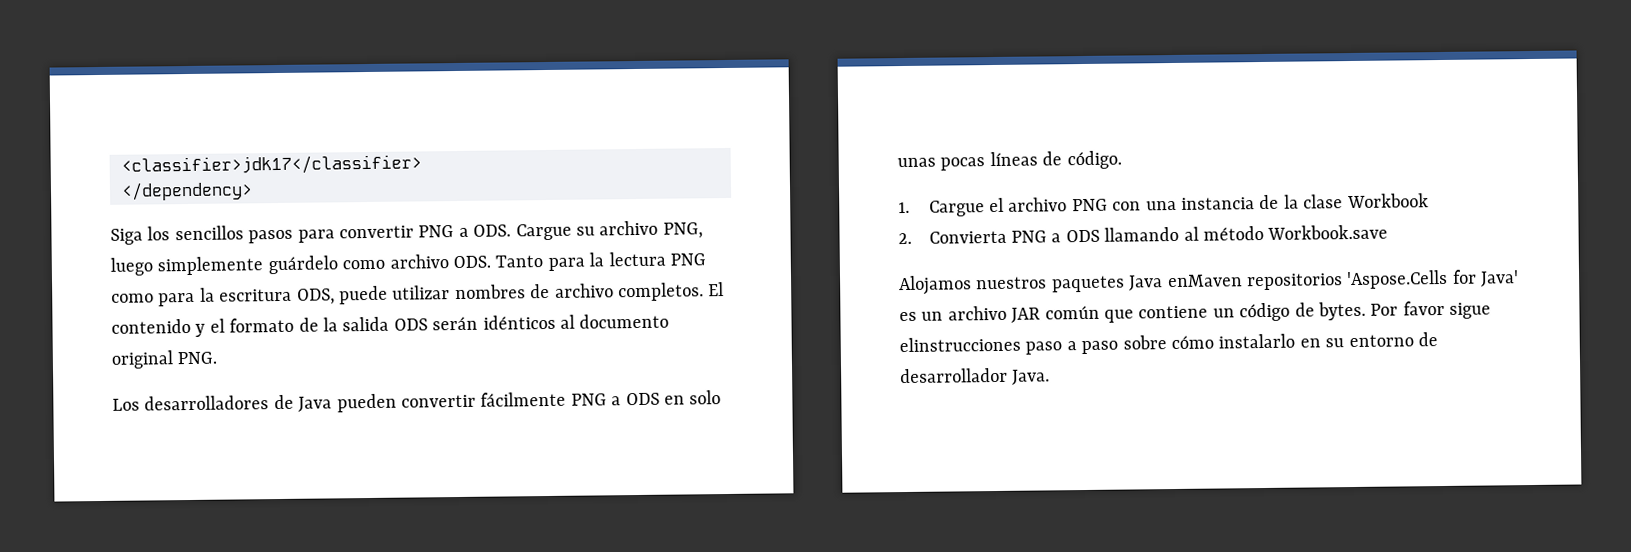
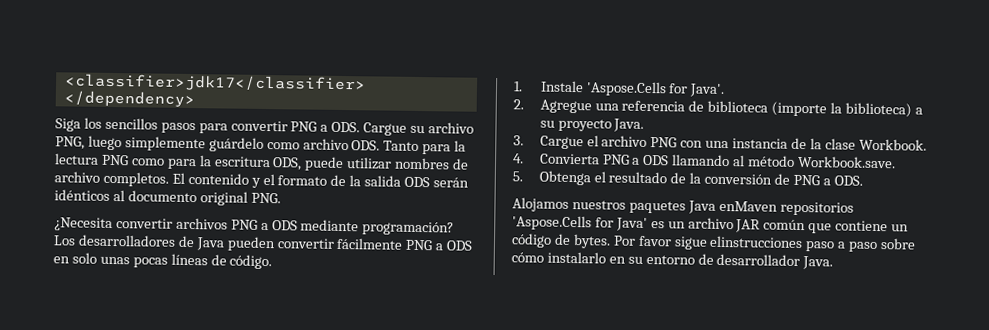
+ ¿Necesita convertir archivos PNG a ODS mediante programación?
- 1. Cargue el archivo PNG con una instancia de la clase Workbook
- 2. Convierta PNG a ODS llamando al método Workbook.save
+ 1. Instale 'Aspose.Cells for Java'.
+ 2. Agregue una referencia de biblioteca (importe la biblioteca) a su proyecto Java.
+ 3. Cargue el archivo PNG con una instancia de la clase Workbook.
+ 4. Convierta PNG a ODS llamando al método Workbook.save.
+ 5. Obtenga el resultado de la conversión de PNG a ODS.

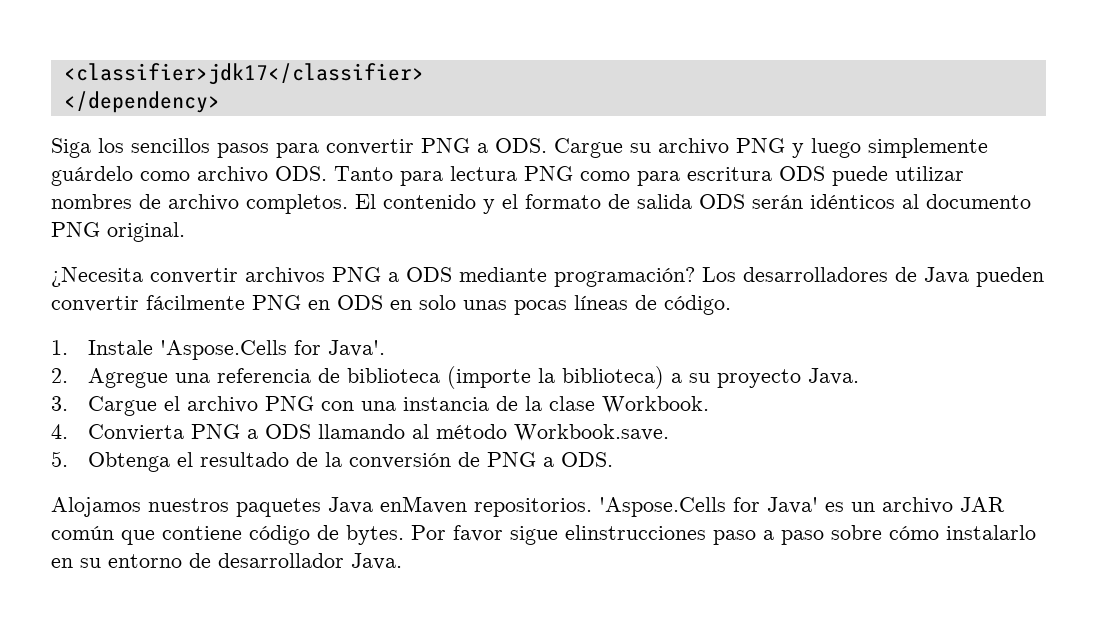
- Siga los sencillos pasos para convertir PNG a ODS. Cargue su archivo PNG, luego simplemente guárdelo como archivo ODS. Tanto para la lectura PNG como para la escritura ODS, puede utilizar nombres de archivo completos.
+ Siga los sencillos pasos para convertir PNG a ODS. Cargue su archivo PNG y luego simplemente guárdelo como archivo ODS. Tanto para lectura PNG como para escritura ODS puede utilizar nombres de archivo completos.
- El contenido y el formato de la salida ODS serán idénticos al documento original PNG.
+ El contenido y el formato de salida ODS serán idénticos al documento PNG original.
- Los desarrolladores de Java pueden convertir fácilmente PNG a ODS en solo unas pocas líneas de código.
+ Los desarrolladores de Java pueden convertir fácilmente PNG en ODS en solo unas pocas líneas de código.
- Alojamos nuestros paquetes Java enMaven repositorios 'Aspose.Cells for Java' es un archivo JAR común que contiene un código de bytes.
+ Alojamos nuestros paquetes Java enMaven repositorios. 'Aspose.Cells for Java' es un archivo JAR común que contiene código de bytes.

